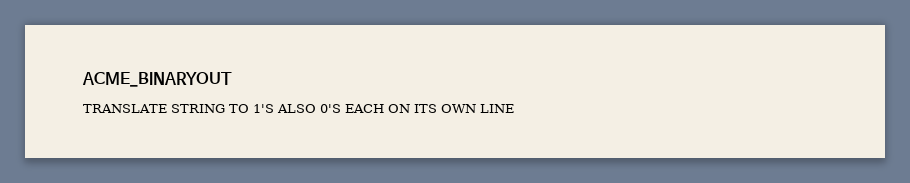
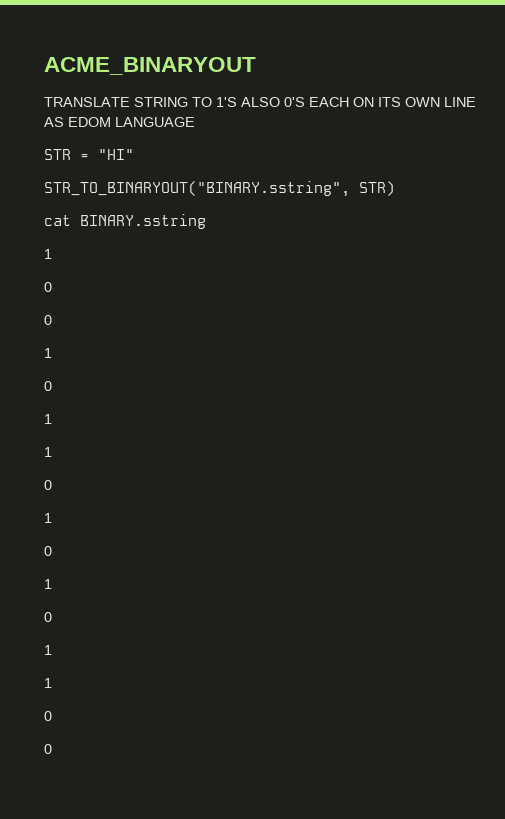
- TRANSLATE STRING TO 1'S ALSO 0'S EACH ON ITS OWN LINE
+ TRANSLATE STRING TO 1'S ALSO 0'S EACH ON ITS OWN LINE AS EDOM LANGUAGE
+ STR = "HI"
+ STR_TO_BINARYOUT("BINARY.sstring", STR)
+ cat BINARY.sstring
+ 1
+ 0
+ 0
+ 1
+ 0
+ 1
+ 1
+ 0
+ 1
+ 0
+ 1
+ 0
+ 1
+ 1
+ 0
+ 0

